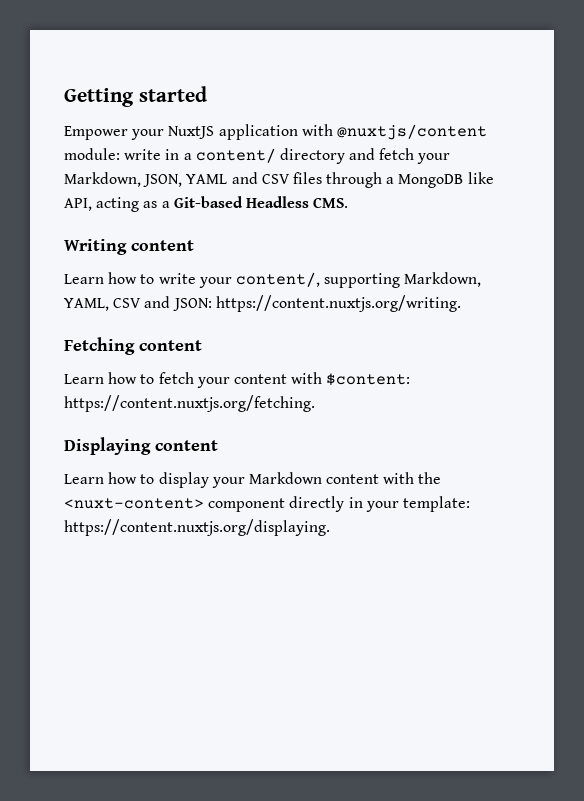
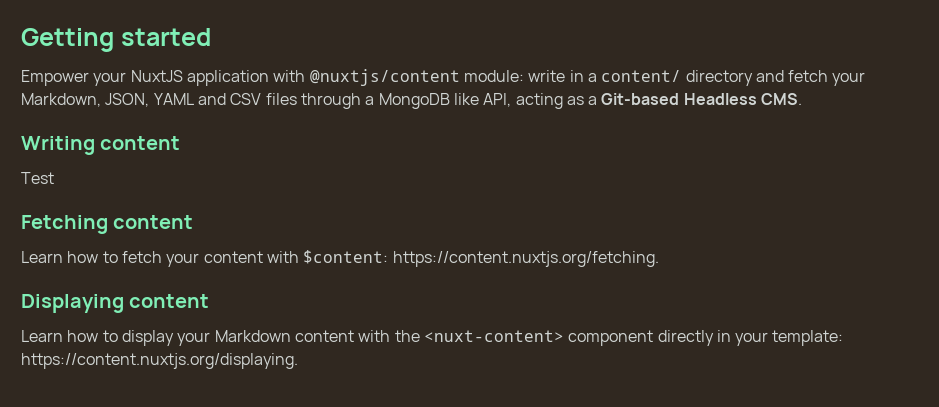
- Learn how to write your content/, supporting Markdown, YAML, CSV and JSON: https://content.nuxtjs.org/writing.
+ Test

